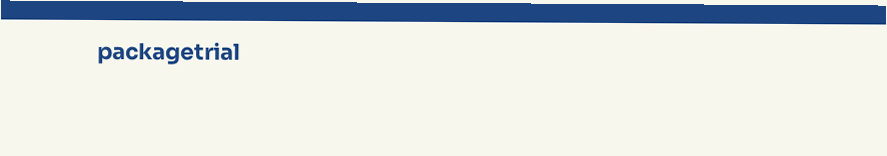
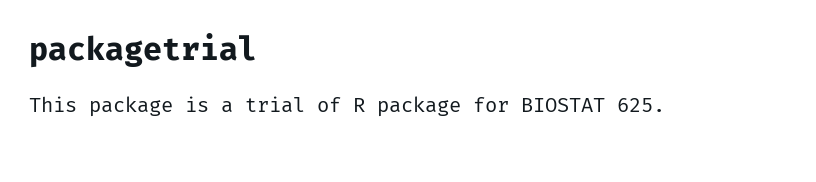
+ This package is a trial of R package for BIOSTAT 625.

